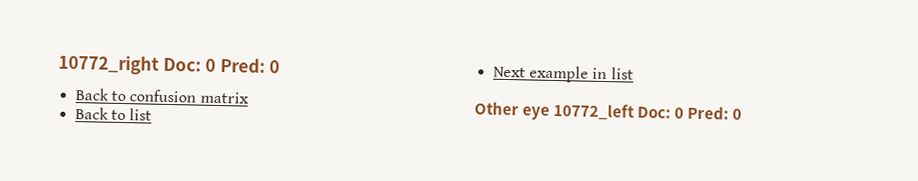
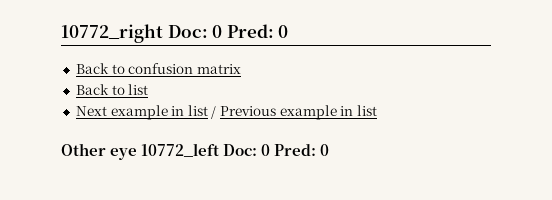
- Next example in list
+ Next example in list / Previous example in list

